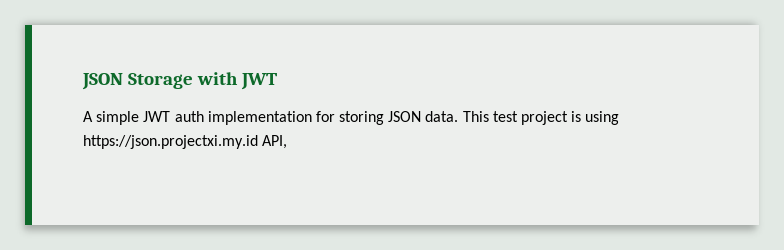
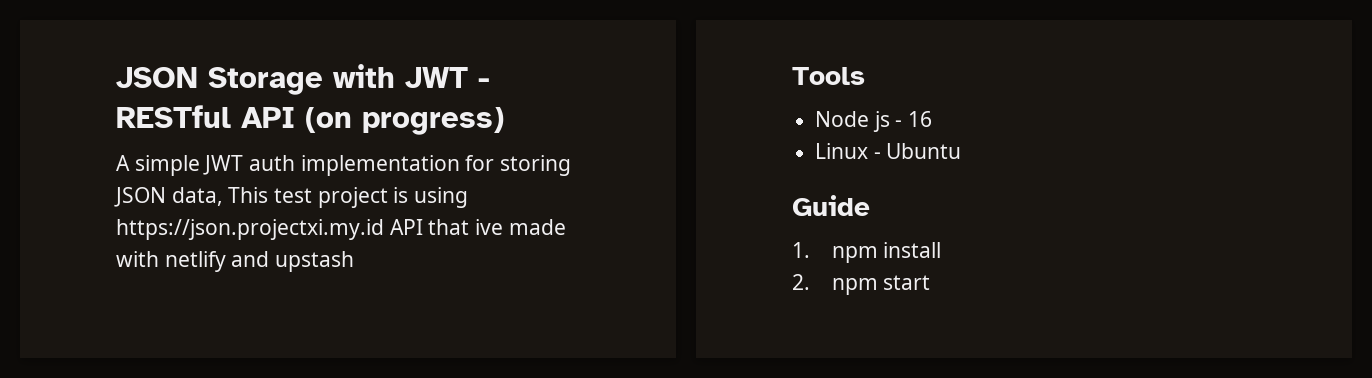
- JSON Storage with JWT
+ JSON Storage with JWT - RESTful API (on progress)
- A simple JWT auth implementation for storing JSON data. This test project is using https://json.projectxi.my.id API,
+ A simple JWT auth implementation for storing JSON data, This test project is using https://json.projectxi.my.id API that ive made with netlify and upstash
+ Tools
+ Node js - 16
+ Linux - Ubuntu
+ Guide
+ 1. npm install
+ 2. npm start

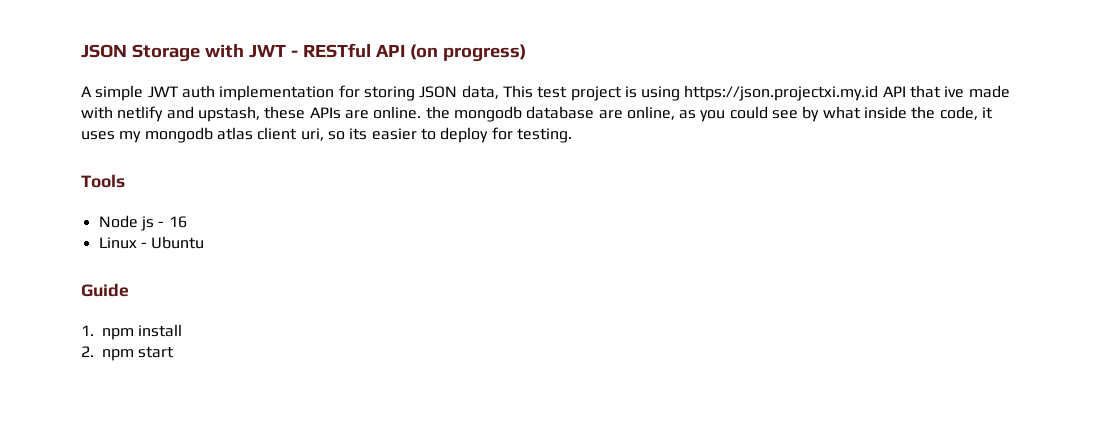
- A simple JWT auth implementation for storing JSON data, This test project is using https://json.projectxi.my.id API that ive made with netlify and upstash
+ A simple JWT auth implementation for storing JSON data, This test project is using https://json.projectxi.my.id API that ive made with netlify and upstash, these APIs are online. the mongodb database are online, as you could see by what inside the code, it uses my mongodb atlas client uri, so its easier to deploy for testing.

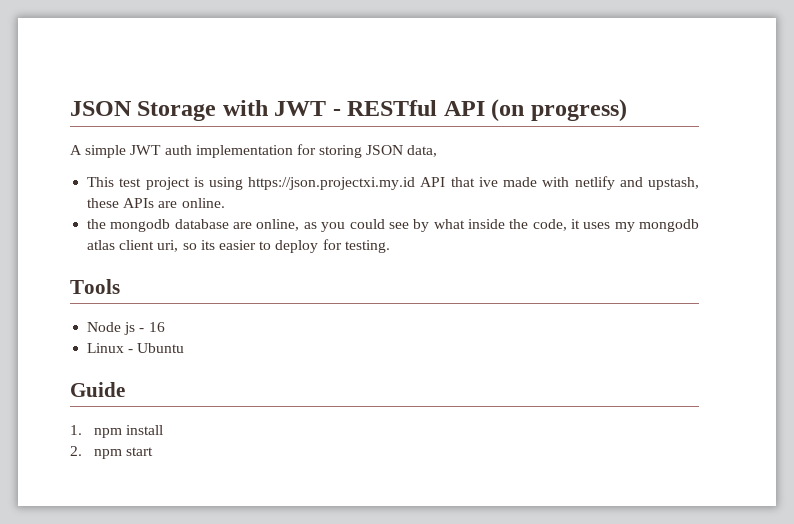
- A simple JWT auth implementation for storing JSON data, This test project is using https://json.projectxi.my.id API that ive made with netlify and upstash, these APIs are online. the mongodb database are online, as you could see by what inside the code, it uses my mongodb atlas client uri, so its easier to deploy for testing.
+ A simple JWT auth implementation for storing JSON data,
+ This test project is using https://json.projectxi.my.id API that ive made with netlify and upstash, these APIs are online.
+ the mongodb database are online, as you could see by what inside the code, it uses my mongodb atlas client uri, so its easier to deploy for testing.

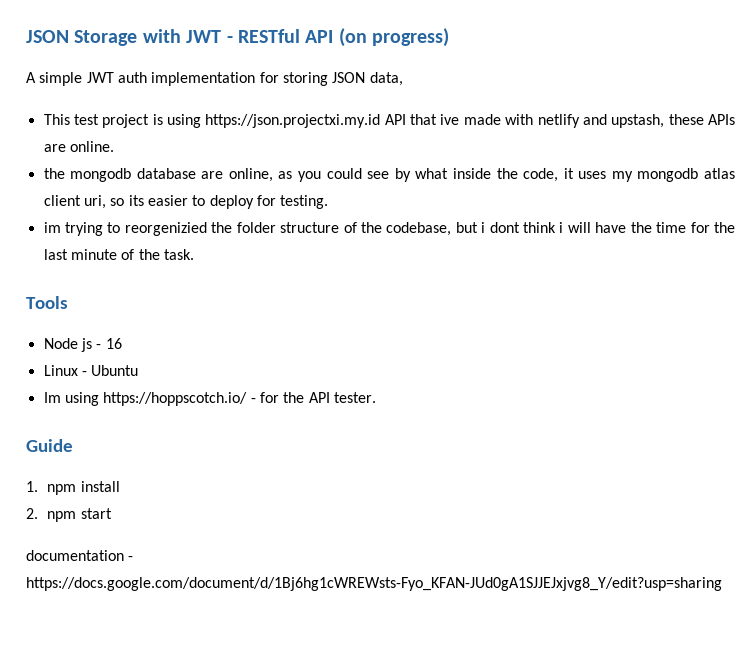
+ im trying to reorgenizied the folder structure of the codebase, but i dont think i will have the time for the last minute of the task.
+ Im using https://hoppscotch.io/ - for the API tester.
+ documentation - https://docs.google.com/document/d/1Bj6hg1cWREWsts-Fyo_KFAN-JUd0gA1SJJEJxjvg8_Y/edit?usp=sharing

